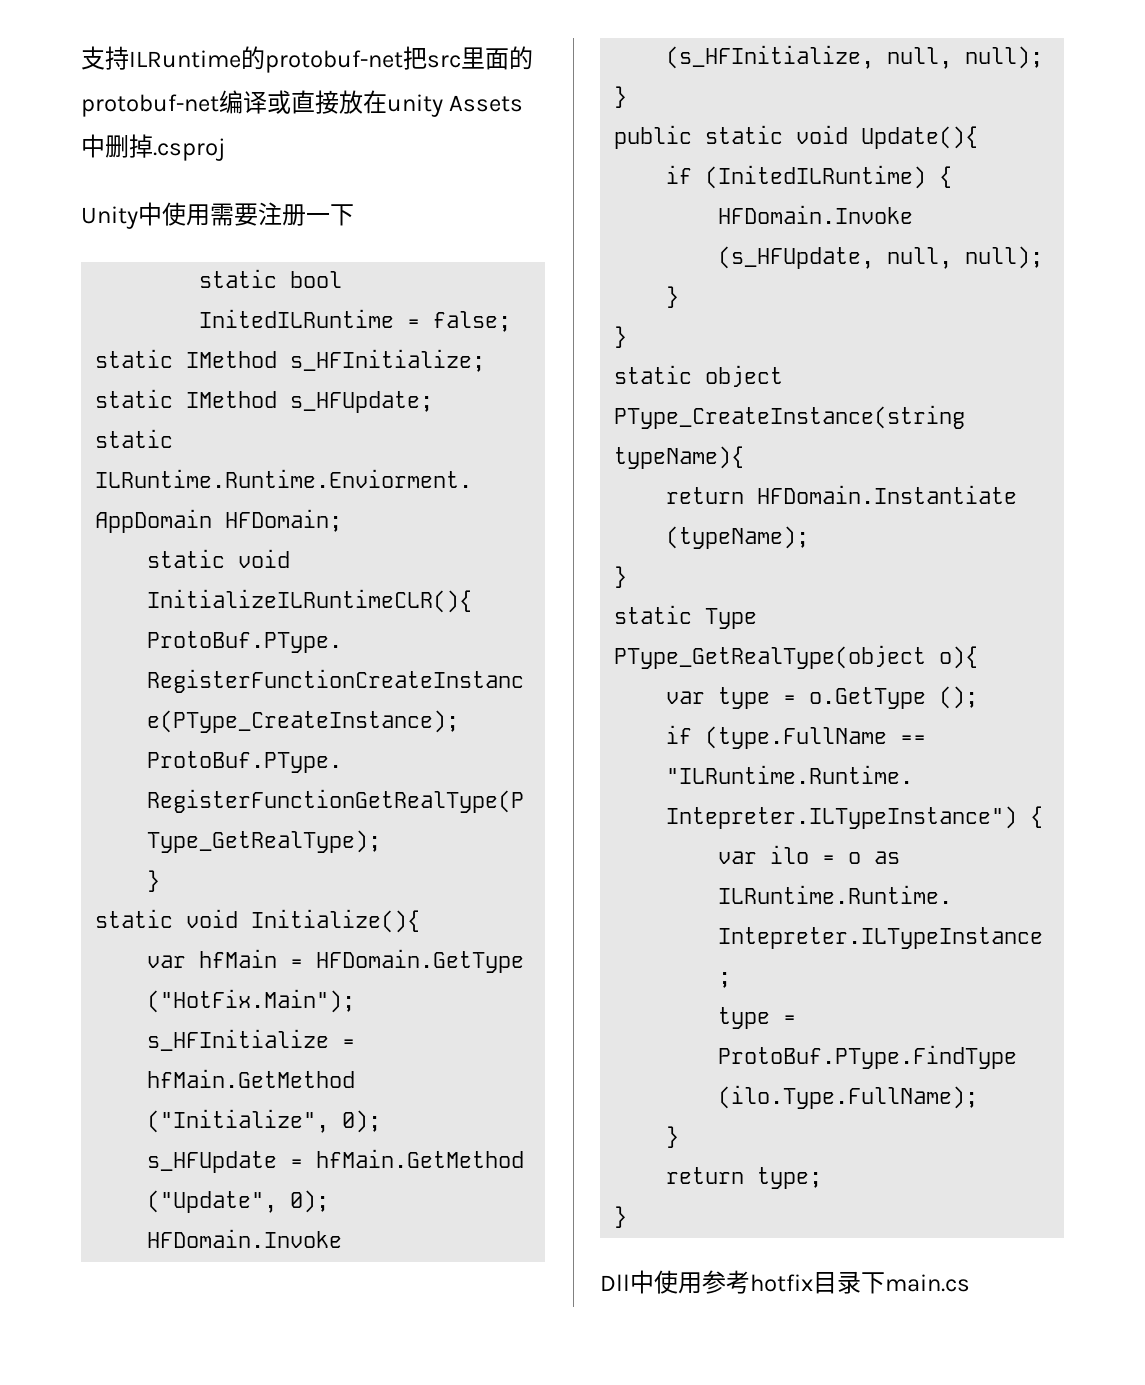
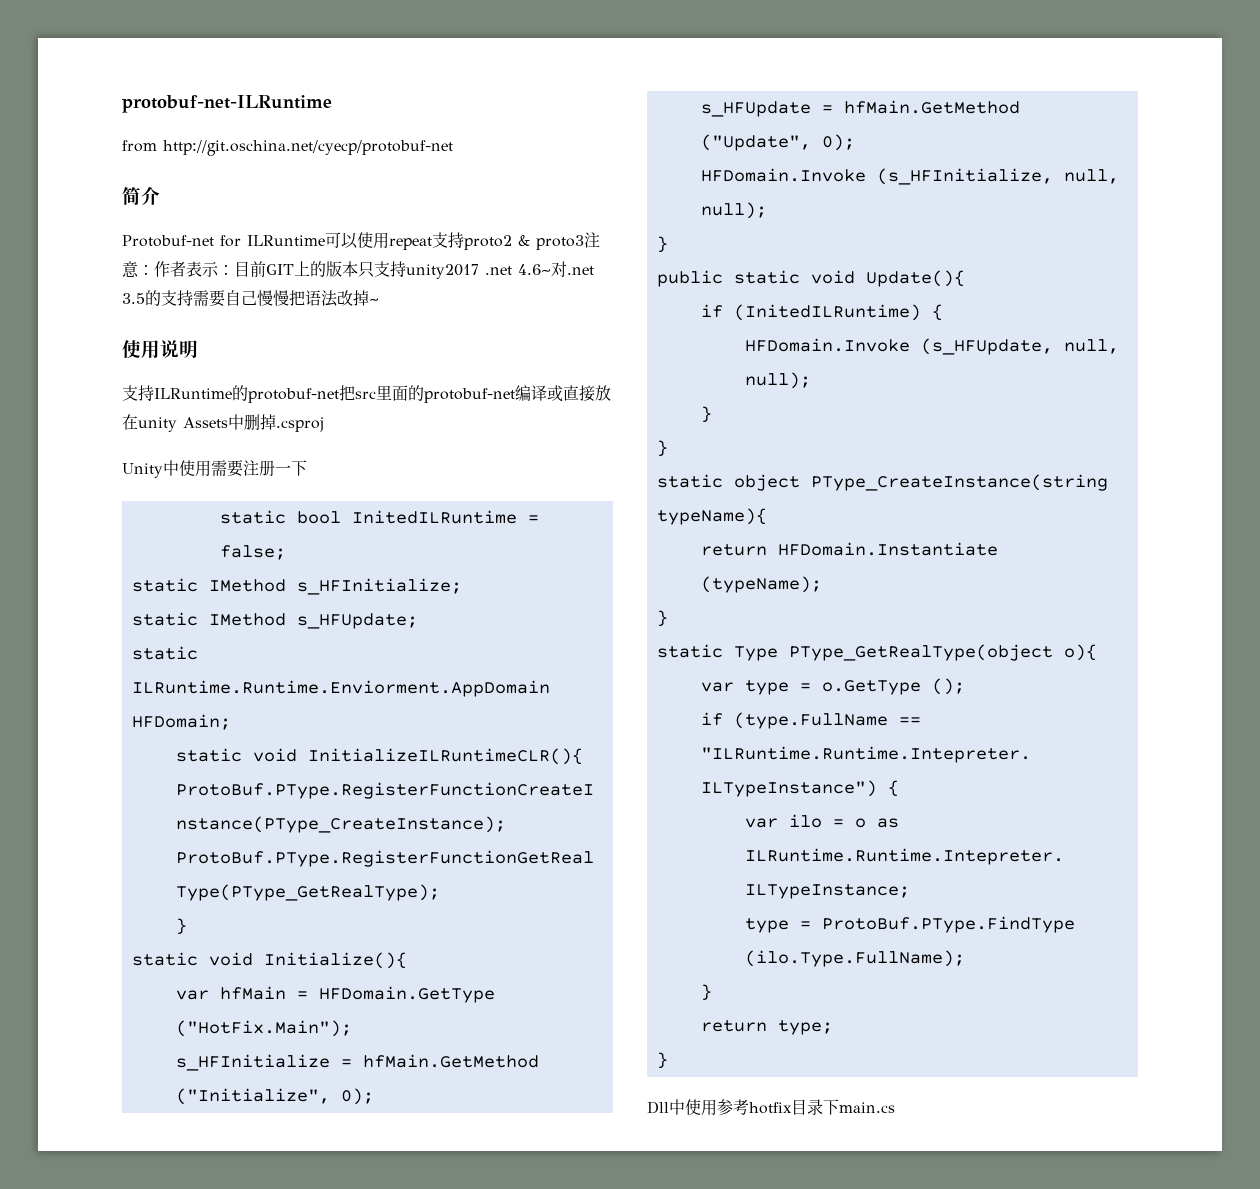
+ protobuf-net-ILRuntime
+ from http://git.oschina.net/cyecp/protobuf-net
+ 简介
+ Protobuf-net for ILRuntime可以使用repeat支持proto2 & proto3注意：作者表示：目前GIT上的版本只支持unity2017 .net 4.6~对.net 3.5的支持需要自己慢慢把语法改掉~
+ 使用说明

